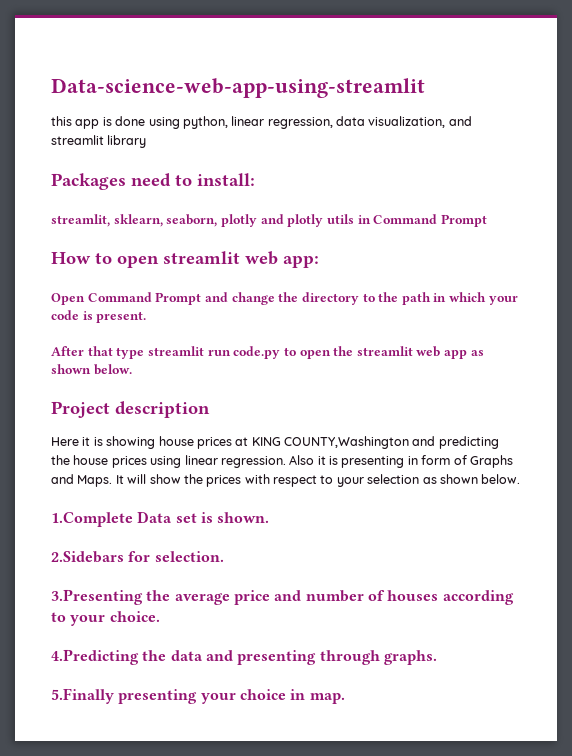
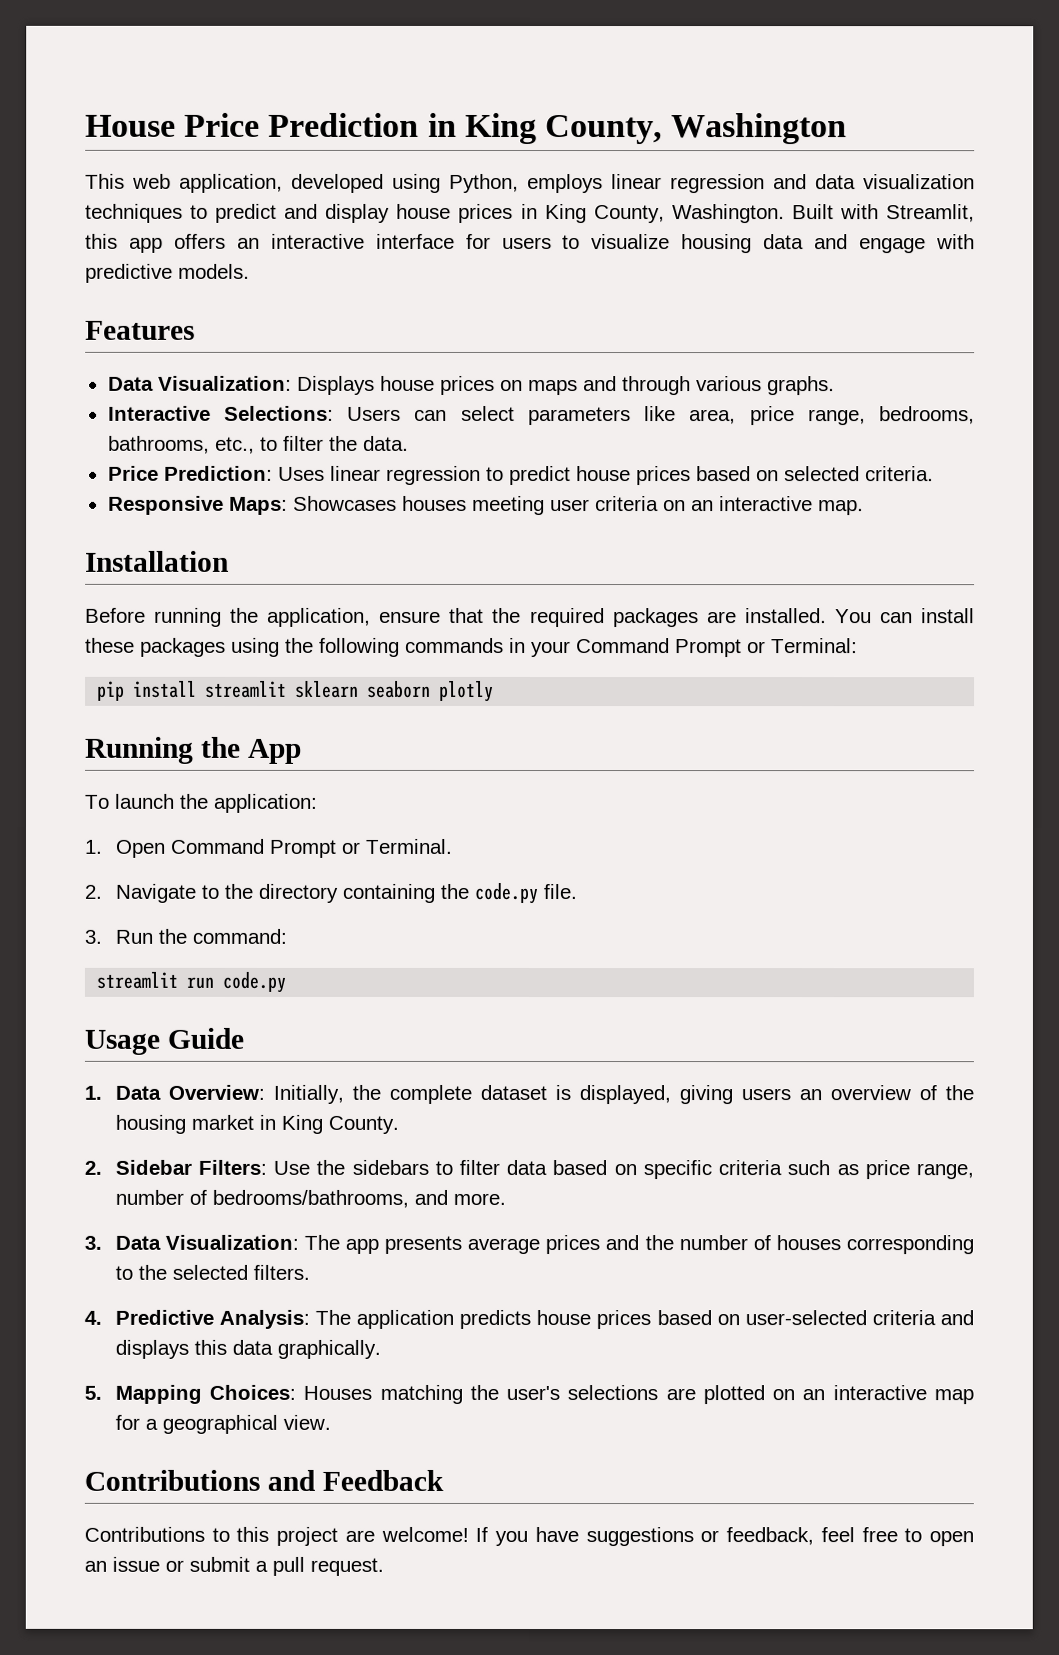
- Data-science-web-app-using-streamlit
- this app is done using python, linear regression, data visualization, and streamlit library
- Packages need to install:
- streamlit, sklearn, seaborn, plotly and plotly utils in Command Prompt
- How to open streamlit web app:
- Open Command Prompt and change the directory to the path in which your code is present.
- After that type streamlit run code.py to open the streamlit web app as shown below.
- Project description
- Here it is showing house prices at KING COUNTY,Washington and predicting the house prices using linear regression. Also it is presenting in form of Graphs and Maps. It will show the prices with respect to your selection as shown below.
- 1.Complete Data set is shown.
- 2.Sidebars for selection.
- 3.Presenting the average price and number of houses according to your choice.
- 4.Predicting the data and presenting through graphs.
- 5.Finally presenting your choice in map.
+ House Price Prediction in King County, Washington
+ This web application, developed using Python, employs linear regression and data visualization techniques to predict and display house prices in King County, Washington. Built with Streamlit, this app offers an interactive interface for users to visualize housing data and engage with predictive models.
+ Features
+ Data Visualization: Displays house prices on maps and through various graphs.
+ Interactive Selections: Users can select parameters like area, price range, bedrooms, bathrooms, etc., to filter the data.
+ Price Prediction: Uses linear regression to predict house prices based on selected criteria.
+ Responsive Maps: Showcases houses meeting user criteria on an interactive map.
+ Installation
+ Before running the application, ensure that the required packages are installed. You can install these packages using the following commands in your Command Prompt or Terminal:
+ pip install streamlit sklearn seaborn plotly
+ Running the App
+ To launch the application:
+ 1. Open Command Prompt or Terminal.
+ 2. Navigate to the directory containing the code.py file.
+ 3. Run the command:
+ streamlit run code.py
+ Usage Guide
+ 1. Data Overview: Initially, the complete dataset is displayed, giving users an overview of the housing market in King County.
+ 2. Sidebar Filters: Use the sidebars to filter data based on specific criteria such as price range, number of bedrooms/bathrooms, and more.
+ 3. Data Visualization: The app presents average prices and the number of houses corresponding to the selected filters.
+ 4. Predictive Analysis: The application predicts house prices based on user-selected criteria and displays this data graphically.
+ 5. Mapping Choices: Houses matching the user's selections are plotted on an interactive map for a geographical view.
+ Contributions and Feedback
+ Contributions to this project are welcome! If you have suggestions or feedback, feel free to open an issue or submit a pull request.

